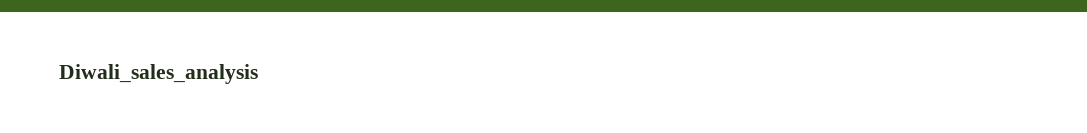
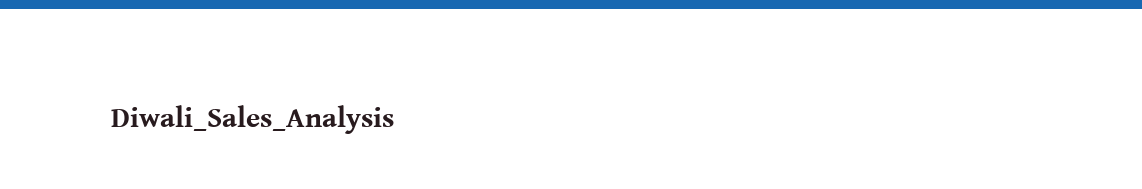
- Diwali_sales_analysis
+ Diwali_Sales_Analysis

